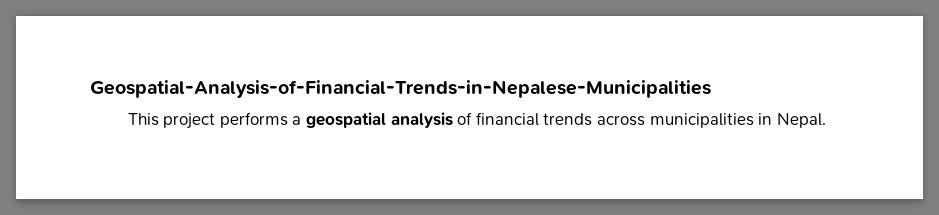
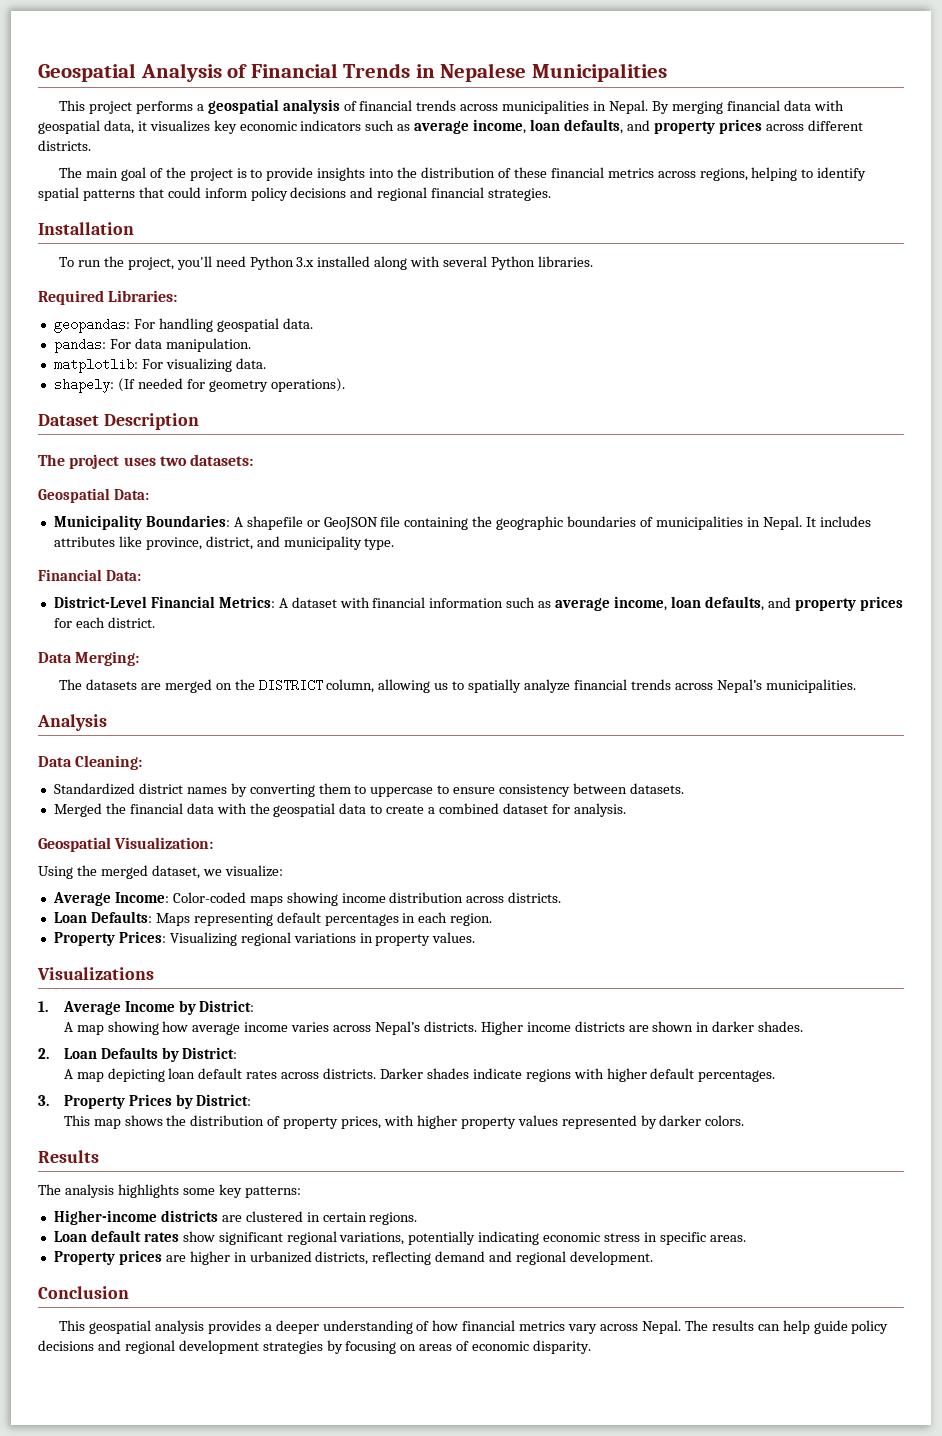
- Geospatial-Analysis-of-Financial-Trends-in-Nepalese-Municipalities
+ Geospatial Analysis of Financial Trends in Nepalese Municipalities
+ By merging financial data with geospatial data, it visualizes key economic indicators such as average income, loan defaults, and property prices across different districts.
+ The main goal of the project is to provide insights into the distribution of these financial metrics across regions, helping to identify spatial patterns that could inform policy decisions and regional financial strategies.
+ Installation
+ To run the project, you'll need Python 3.x installed along with several Python libraries.
+ Required Libraries:
+ geopandas: For handling geospatial data.
+ pandas: For data manipulation.
+ matplotlib: For visualizing data.
+ shapely: (If needed for geometry operations).
+ Dataset Description
+ The project uses two datasets:
+ Geospatial Data:
+ Municipality Boundaries: A shapefile or GeoJSON file containing the geographic boundaries of municipalities in Nepal. It includes attributes like province, district, and municipality type.
+ Financial Data:
+ District-Level Financial Metrics: A dataset with financial information such as average income, loan defaults, and property prices for each district.
+ Data Merging:
+ The datasets are merged on the DISTRICT column, allowing us to spatially analyze financial trends across Nepal’s municipalities.
+ Analysis
+ Data Cleaning:
+ Standardized district names by converting them to uppercase to ensure consistency between datasets.
+ Merged the financial data with the geospatial data to create a combined dataset for analysis.
+ Geospatial Visualization:
+ Using the merged dataset, we visualize:
+ Average Income: Color-coded maps showing income distribution across districts.
+ Loan Defaults: Maps representing default percentages in each region.
+ Property Prices: Visualizing regional variations in property values.
+ Visualizations
+ 1. Average Income by District:
+ A map showing how average income varies across Nepal’s districts. Higher income districts are shown in darker shades.
+ 2. Loan Defaults by District:
+ A map depicting loan default rates across districts. Darker shades indicate regions with higher default percentages.
+ 3. Property Prices by District:
+ This map shows the distribution of property prices, with higher property values represented by darker colors.
+ Results
+ The analysis highlights some key patterns:
+ Higher-income districts are clustered in certain regions.
+ Loan default rates show significant regional variations, potentially indicating economic stress in specific areas.
+ Property prices are higher in urbanized districts, reflecting demand and regional development.
+ Conclusion
+ This geospatial analysis provides a deeper understanding of how financial metrics vary across Nepal. The results can help guide policy decisions and regional development strategies by focusing on areas of economic disparity.

